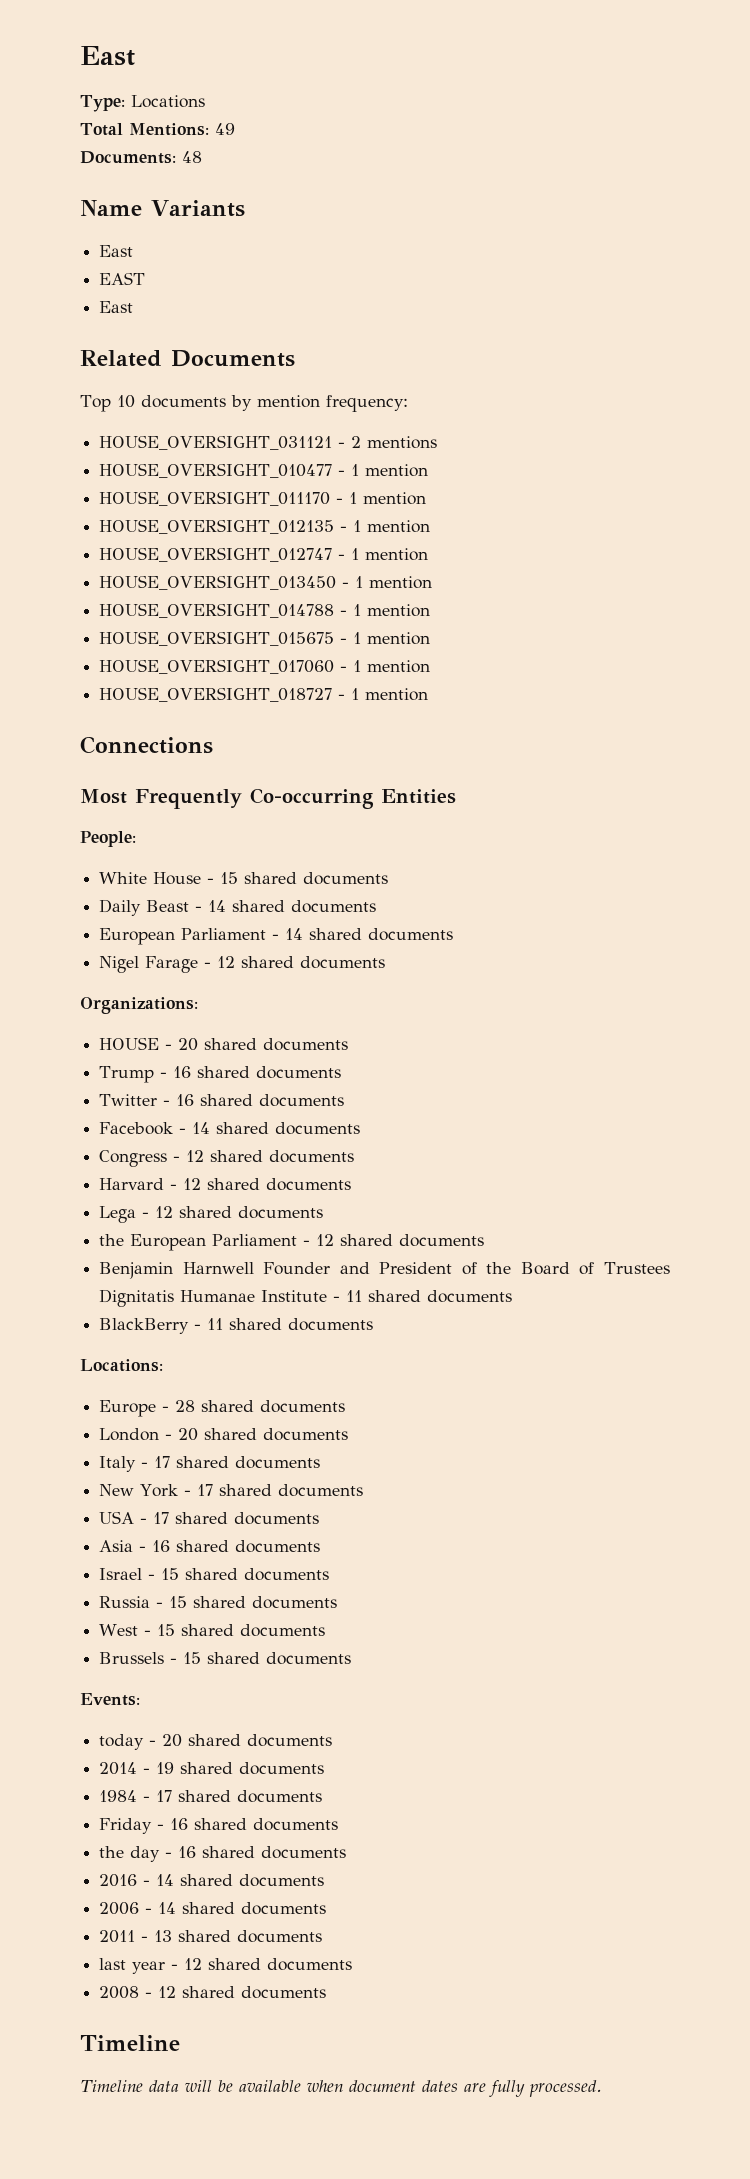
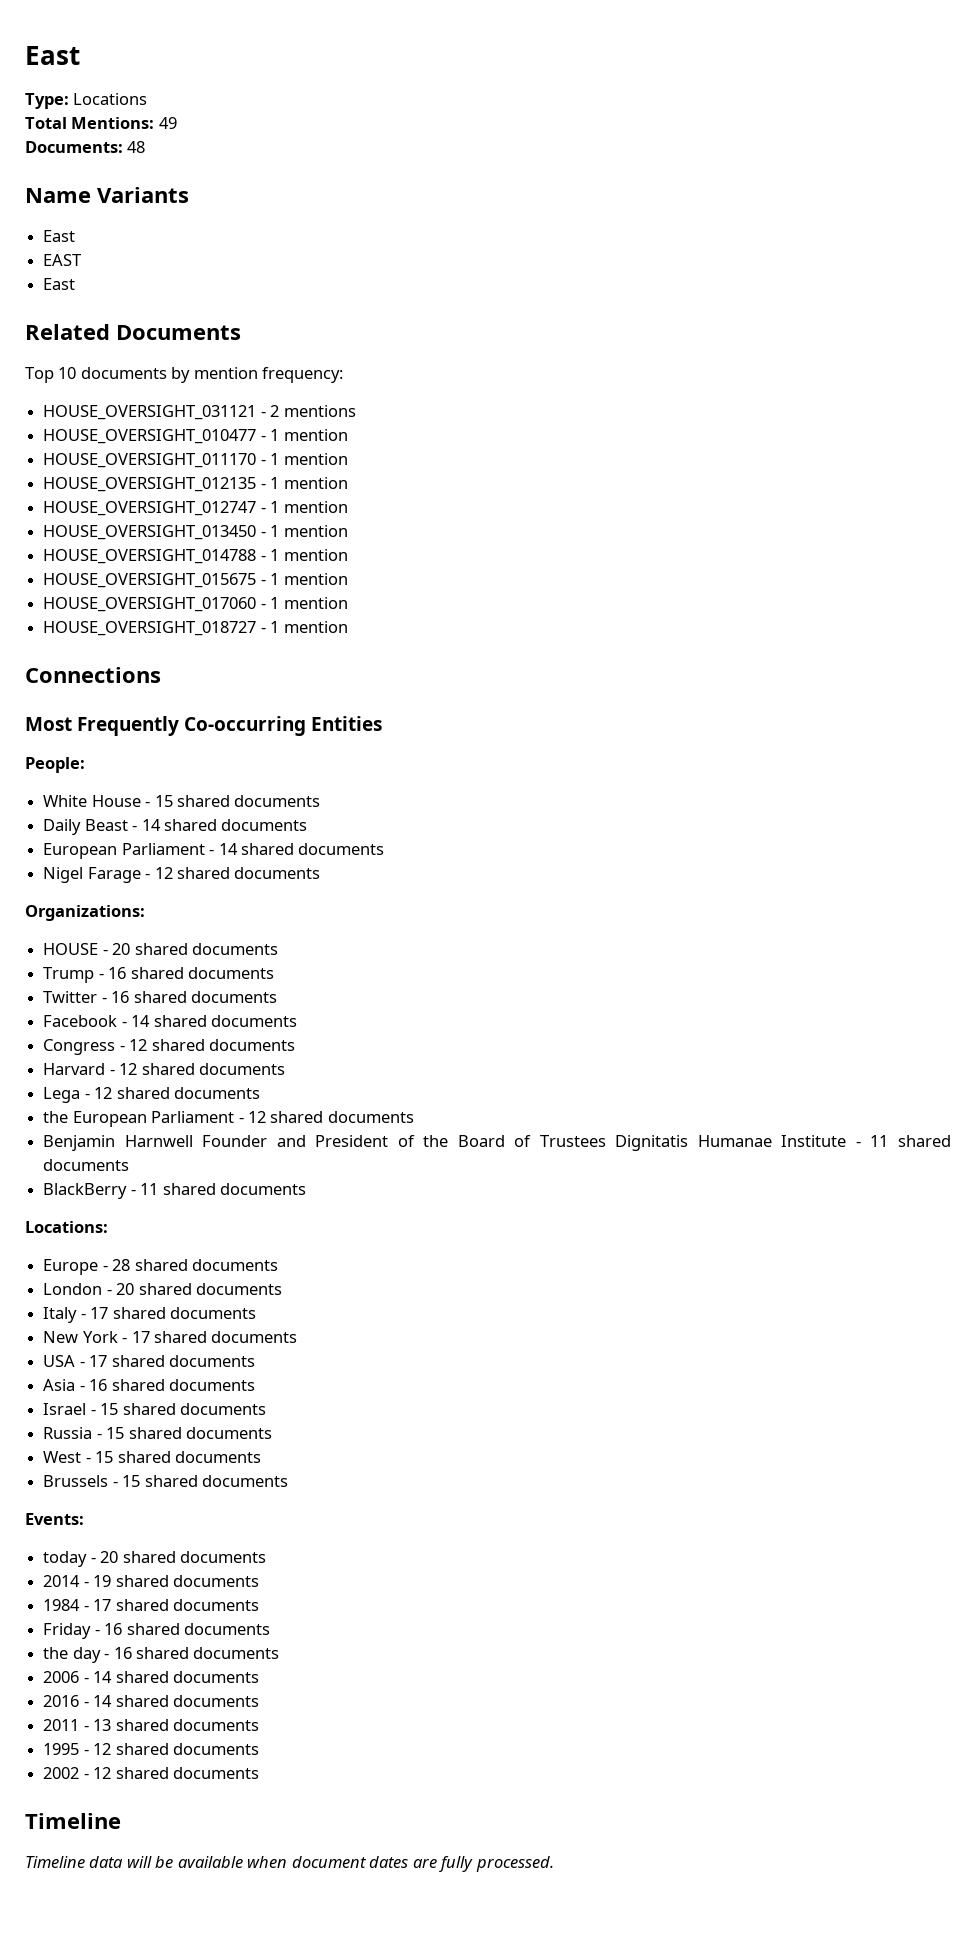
+ 2006 - 14 shared documents
  2016 - 14 shared documents
- 2006 - 14 shared documents
- last year - 12 shared documents
- 2008 - 12 shared documents
+ 1995 - 12 shared documents
+ 2002 - 12 shared documents

